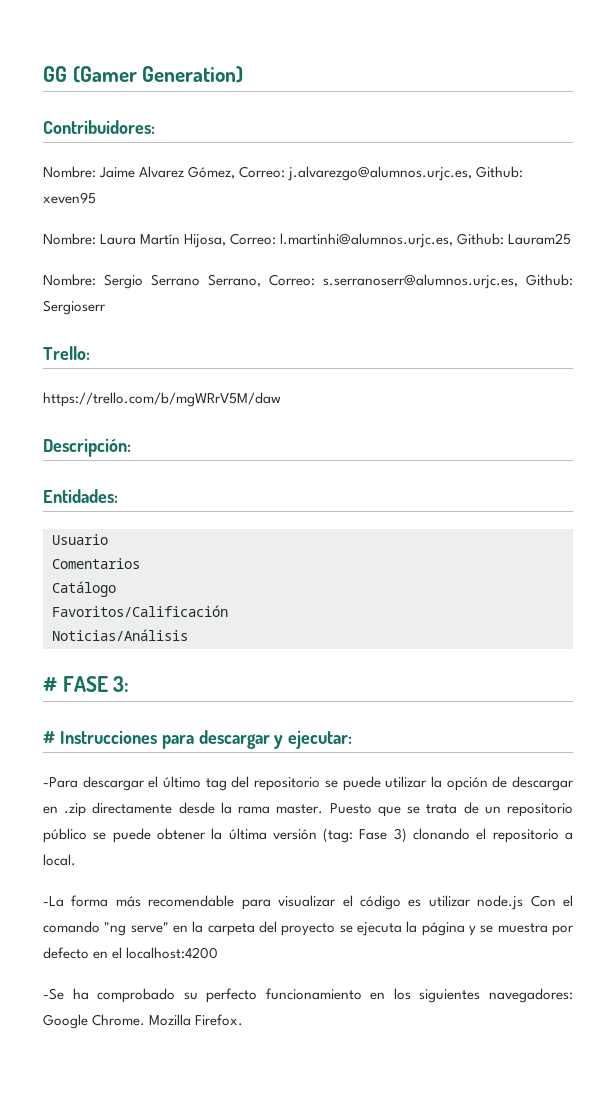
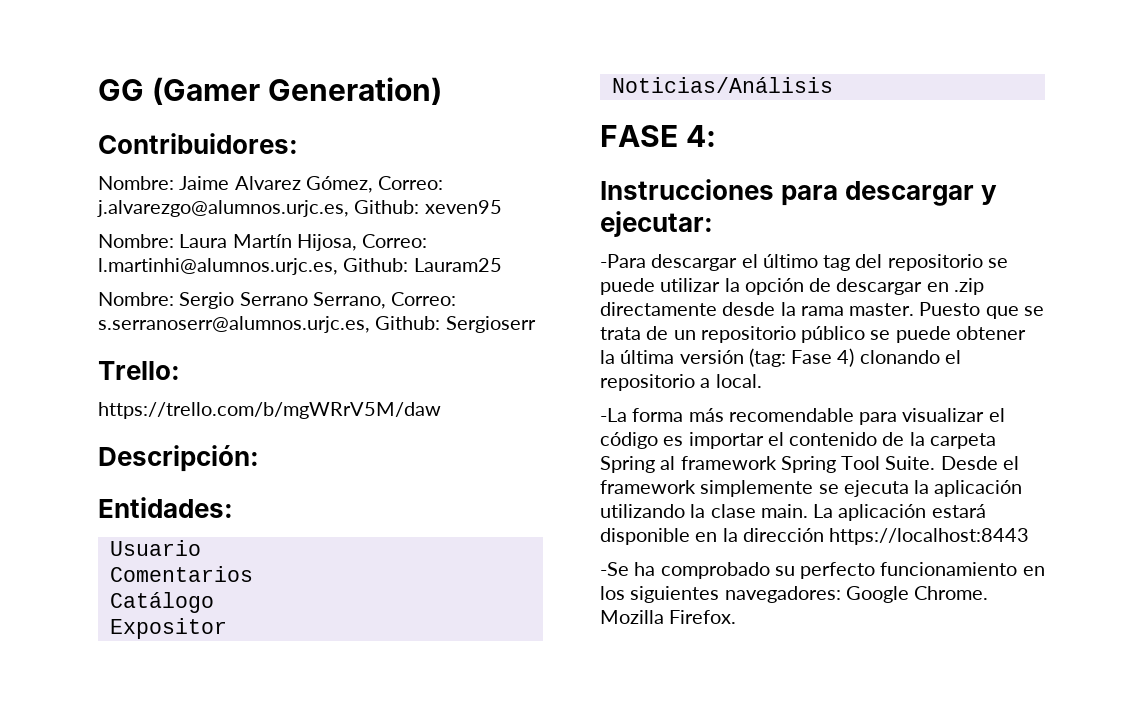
- Favoritos/Calificación
+ Expositor
- # FASE 3:
- # Instrucciones para descargar y ejecutar:
+ FASE 4:
+ Instrucciones para descargar y ejecutar:
- Puesto que se trata de un repositorio público se puede obtener la última versión (tag: Fase 3) clonando el repositorio a local.
+ Puesto que se trata de un repositorio público se puede obtener la última versión (tag: Fase 4) clonando el repositorio a local.
- -La forma más recomendable para visualizar el código es utilizar node.js Con el comando "ng serve" en la carpeta del proyecto se ejecuta la página y se muestra por defecto en el localhost:4200
+ -La forma más recomendable para visualizar el código es importar el contenido de la carpeta Spring al framework Spring Tool Suite. Desde el framework simplemente se ejecuta la aplicación utilizando la clase main. La aplicación estará disponible en la dirección https://localhost:8443

